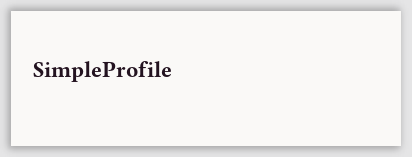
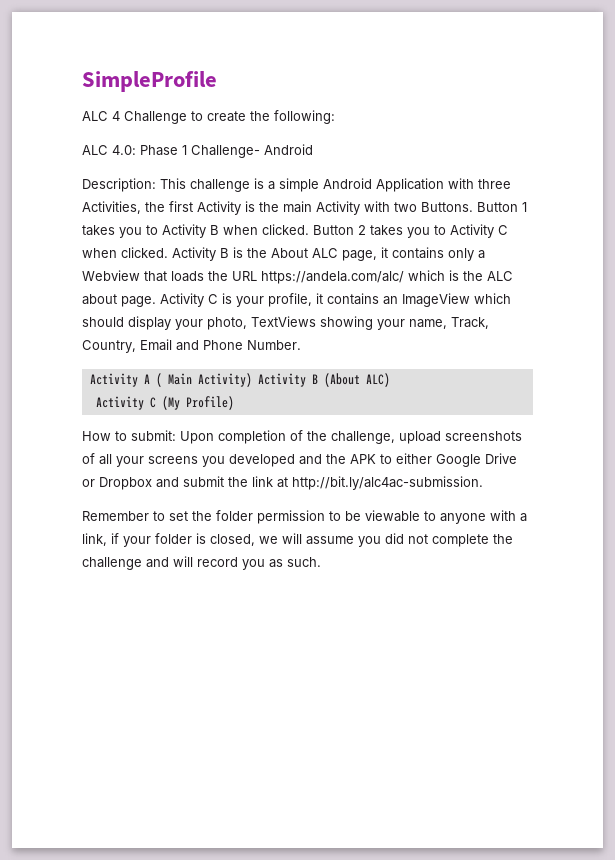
+ ALC 4 Challenge to create the following:
+ ALC 4.0: Phase 1 Challenge- Android
+ Description: This challenge is a simple Android Application with three Activities, the first Activity is the main Activity with two Buttons. Button 1 takes you to Activity B when clicked. Button 2 takes you to Activity C when clicked. Activity B is the About ALC page, it contains only a Webview that loads the URL https://andela.com/alc/ which is the ALC about page. Activity C is your profile, it contains an ImageView which should display your photo, TextViews showing your name, Track, Country, Email and Phone Number.
+ Activity A ( Main Activity) Activity B (About ALC)
+ Activity C (My Profile)
+ How to submit: Upon completion of the challenge, upload screenshots of all your screens you developed and the APK to either Google Drive or Dropbox and submit the link at http://bit.ly/alc4ac-submission.
+ Remember to set the folder permission to be viewable to anyone with a link, if your folder is closed, we will assume you did not complete the challenge and will record you as such.

